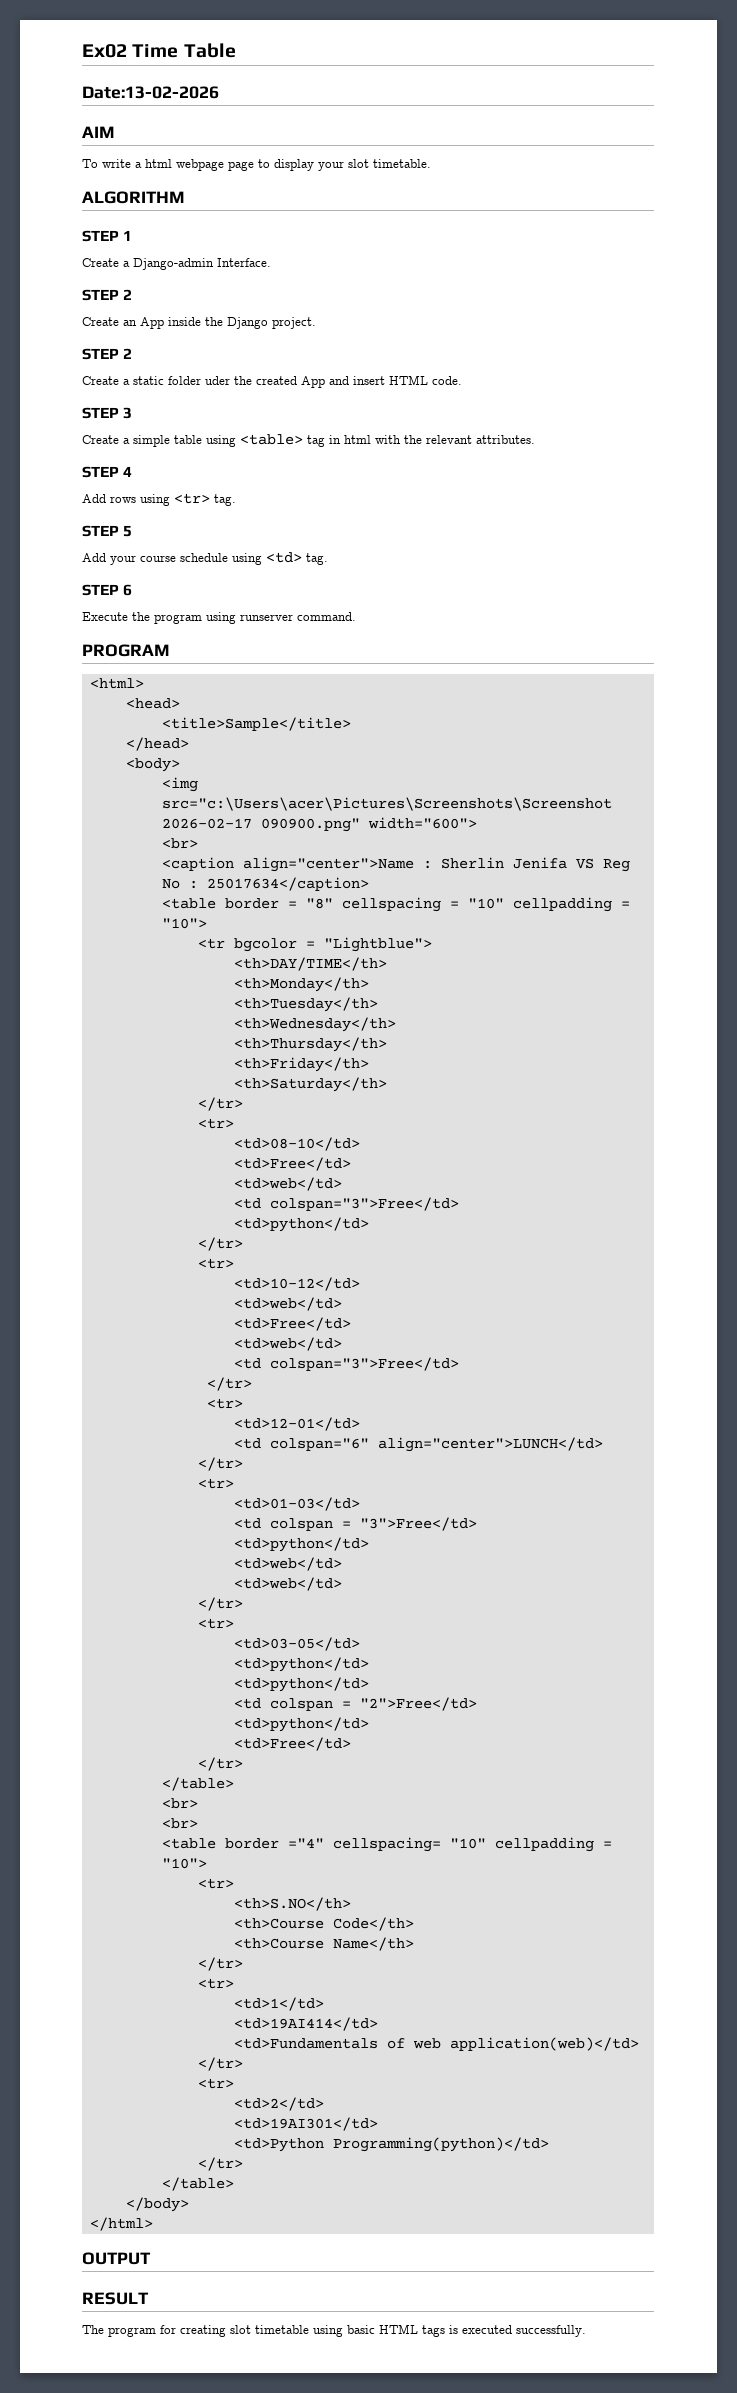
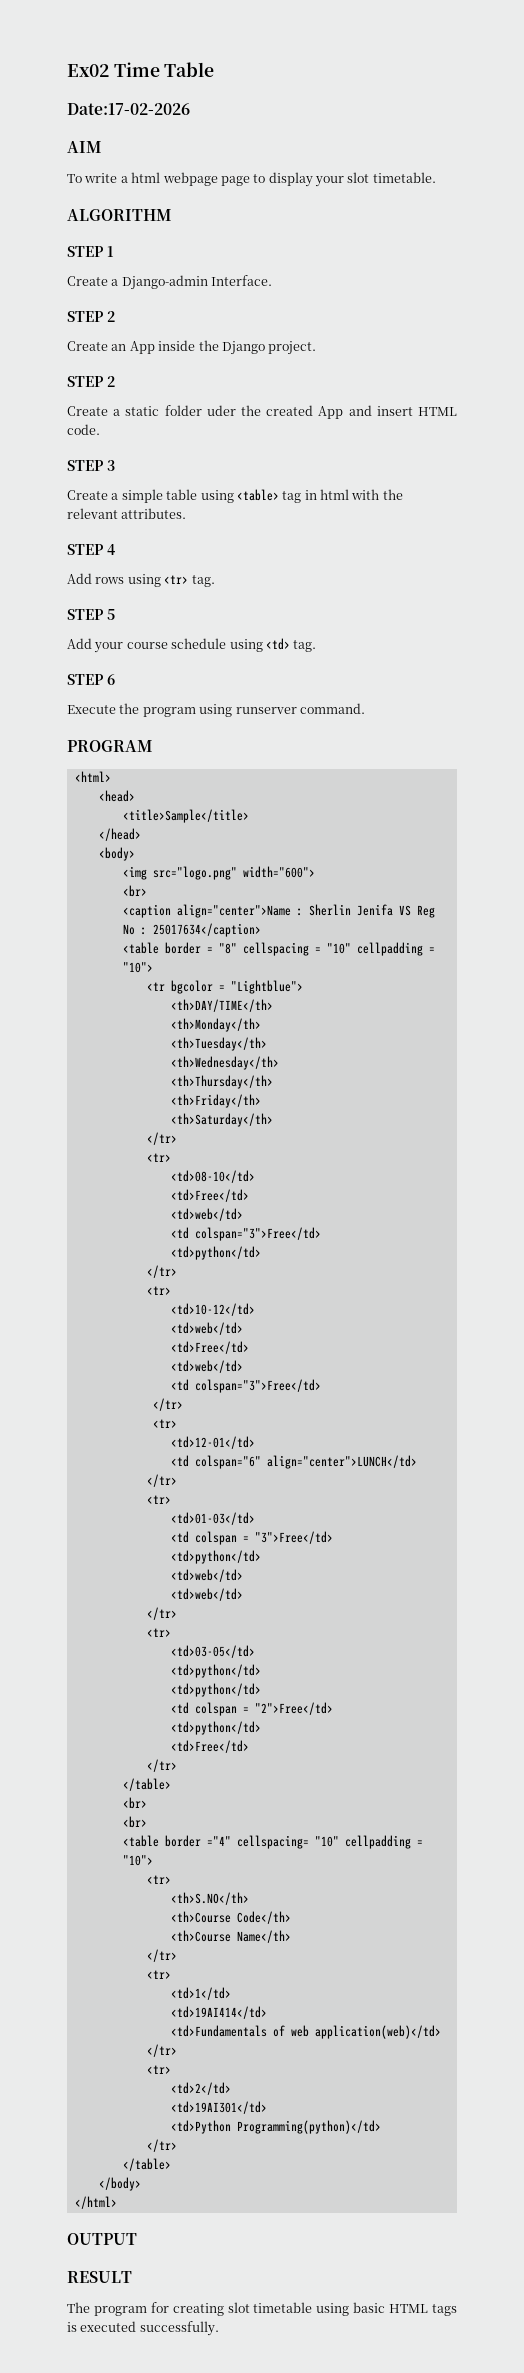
- Date:13-02-2026
+ Date:17-02-2026
- <img src="c:\Users\acer\Pictures\Screenshots\Screenshot 2026-02-17 090900.png" width="600">
+ <img src="logo.png" width="600">

